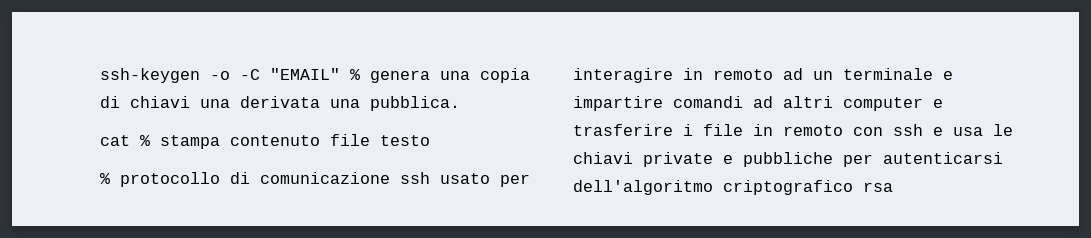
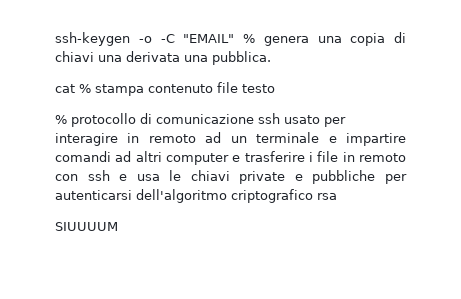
+ SIUUUUM

